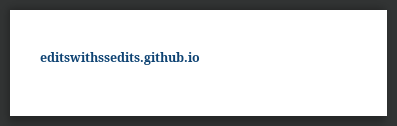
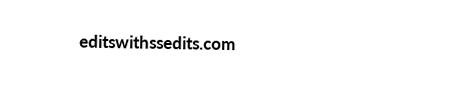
- editswithssedits.github.io
+ editswithssedits.com

